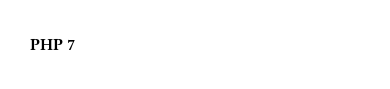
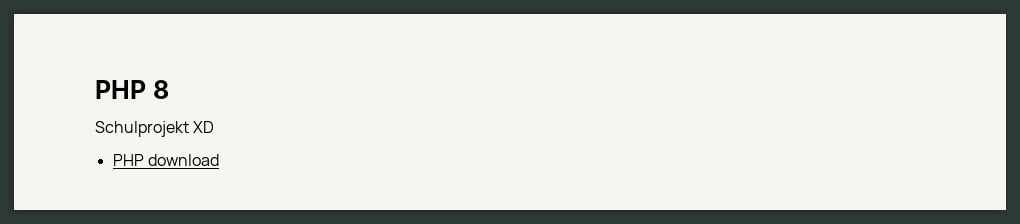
- PHP 7
+ PHP 8
+ Schulprojekt XD
+ PHP download

